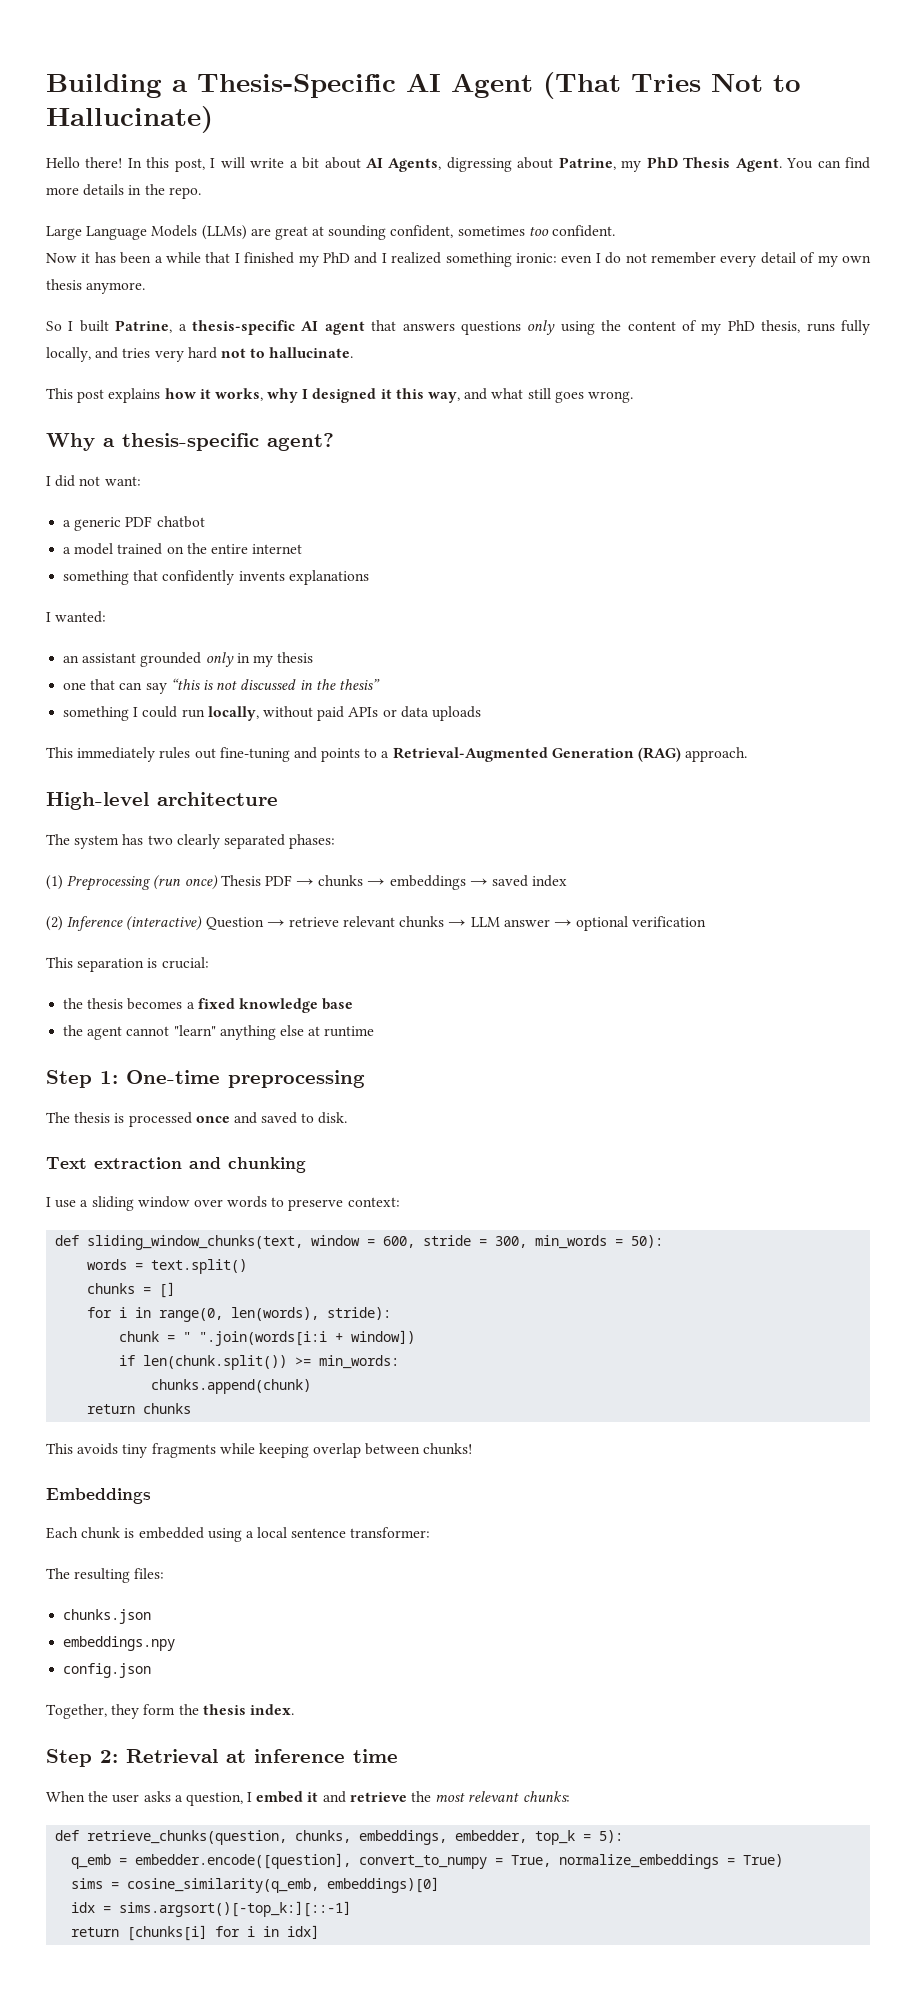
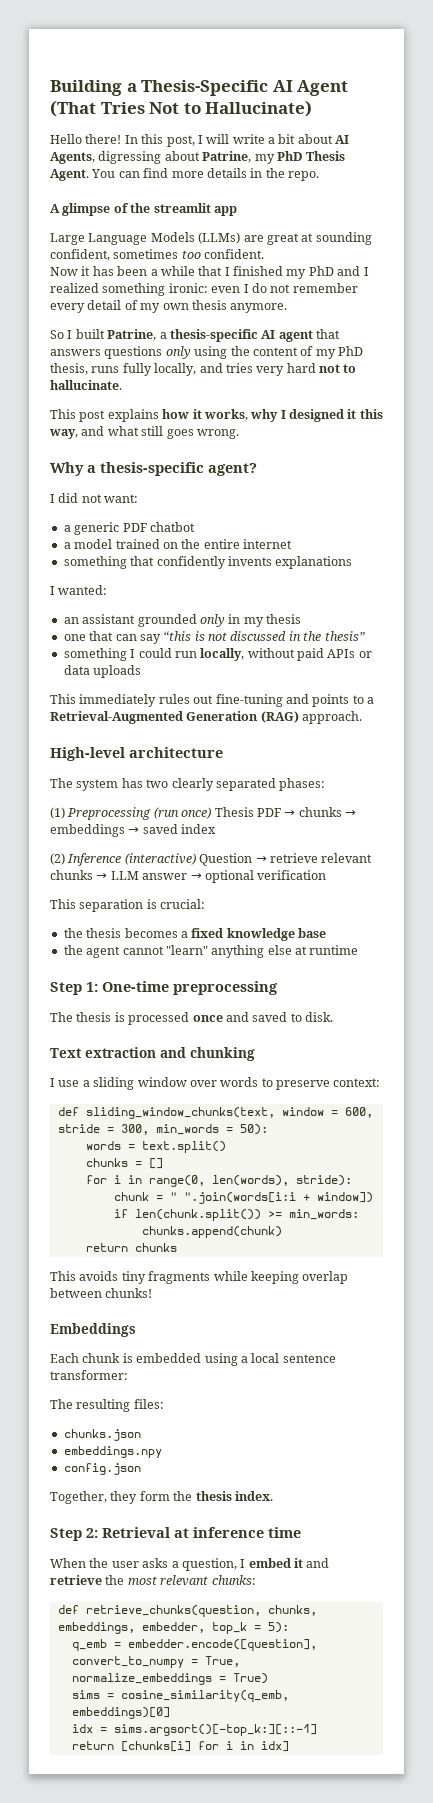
+ A glimpse of the streamlit app

